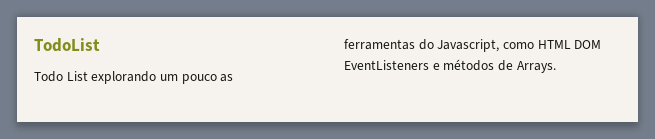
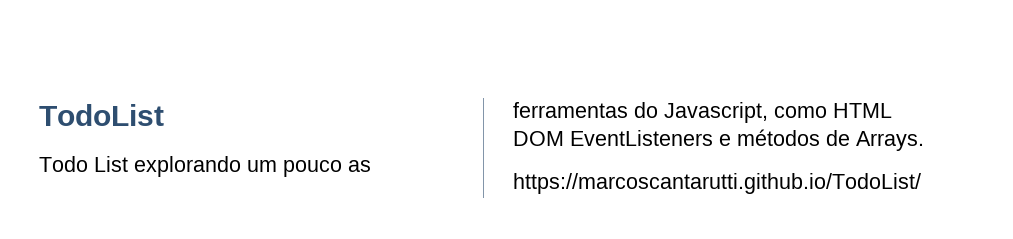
+ https://marcoscantarutti.github.io/TodoList/

